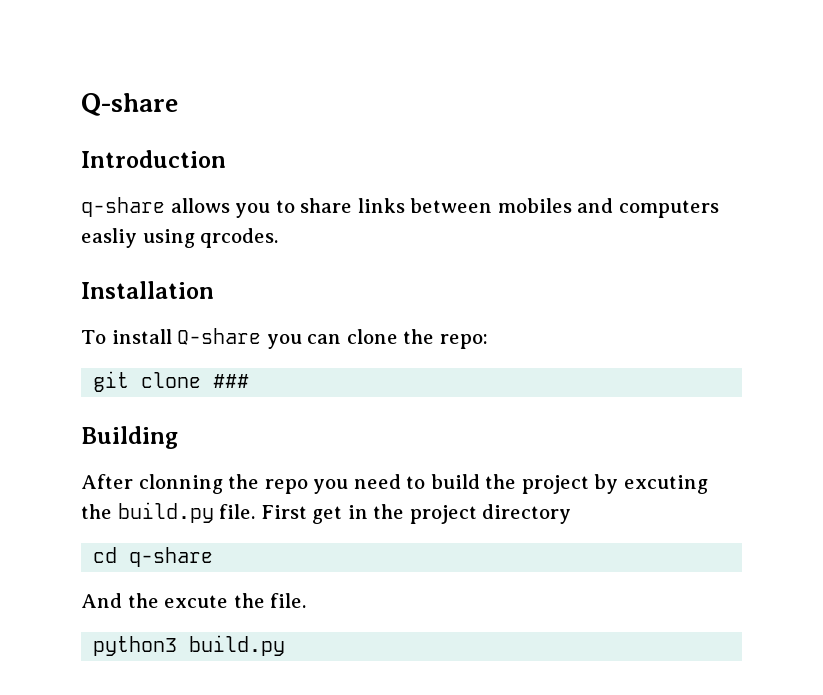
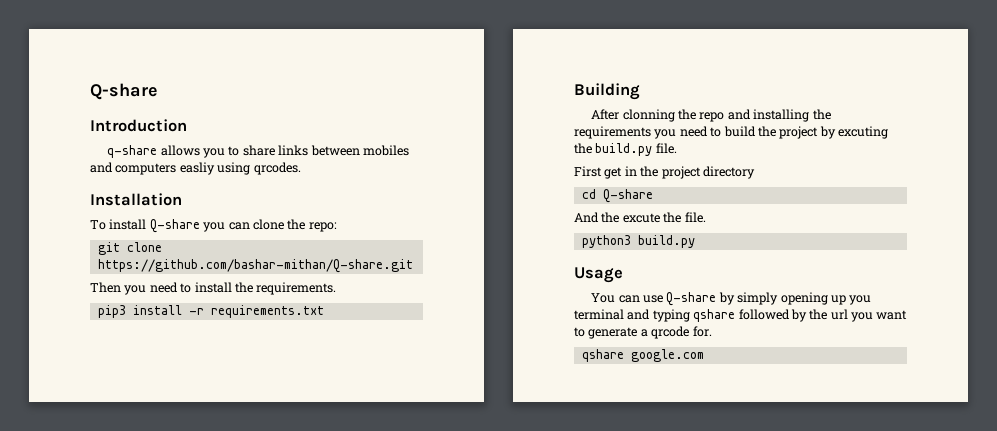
- git clone ###
+ git clone https://github.com/bashar-mithan/Q-share.git
+ Then you need to install the requirements.
+ pip3 install -r requirements.txt
- After clonning the repo you need to build the project by excuting the build.py file. First get in the project directory
+ After clonning the repo and installing the requirements you need to build the project by excuting the build.py file.
+ First get in the project directory
- cd q-share
+ cd Q-share
+ Usage
+ You can use Q-share by simply opening up you terminal and typing qshare followed by the url you want to generate a qrcode for.
+ qshare google.com

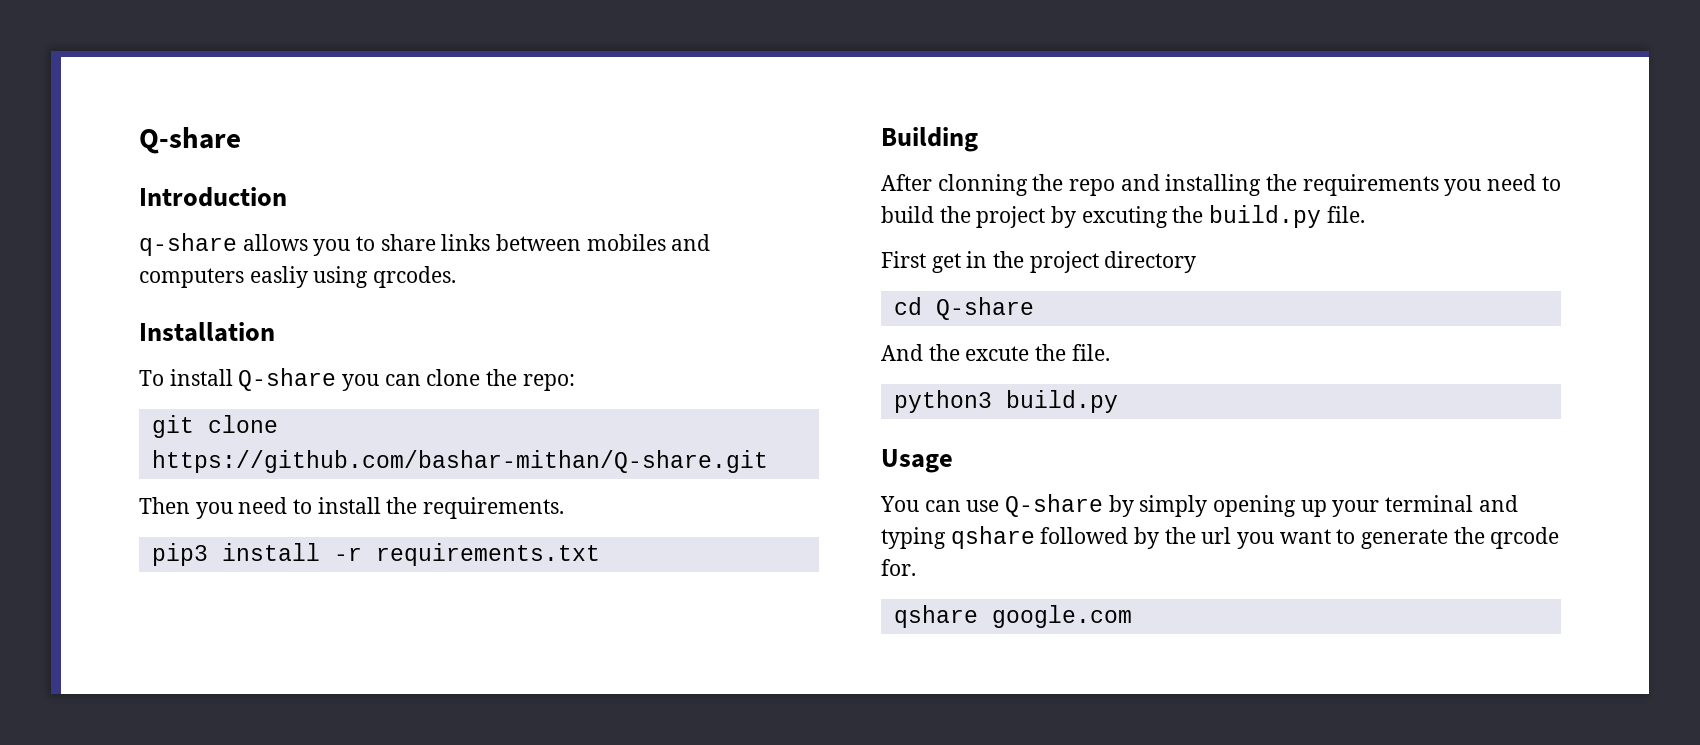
- You can use Q-share by simply opening up you terminal and typing qshare followed by the url you want to generate a qrcode for.
+ You can use Q-share by simply opening up your terminal and typing qshare followed by the url you want to generate the qrcode for.

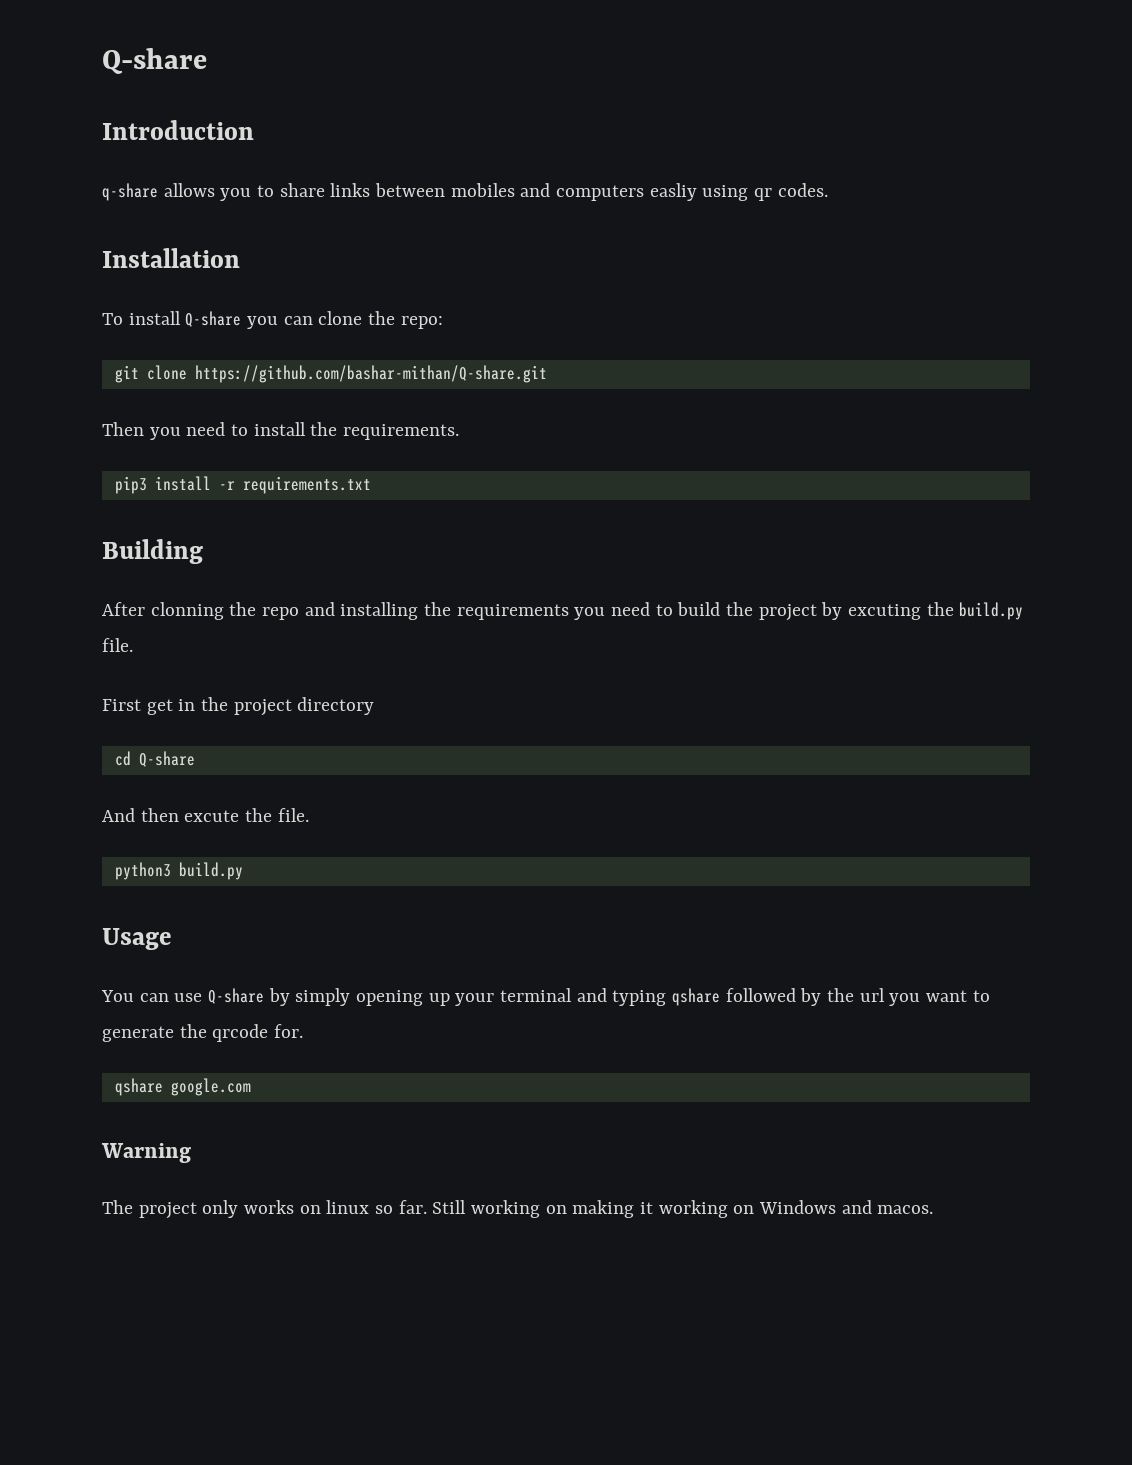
- q-share allows you to share links between mobiles and computers easliy using qrcodes.
+ q-share allows you to share links between mobiles and computers easliy using qr codes.
- And the excute the file.
+ And then excute the file.
+ Warning
+ The project only works on linux so far. Still working on making it working on Windows and macos.

